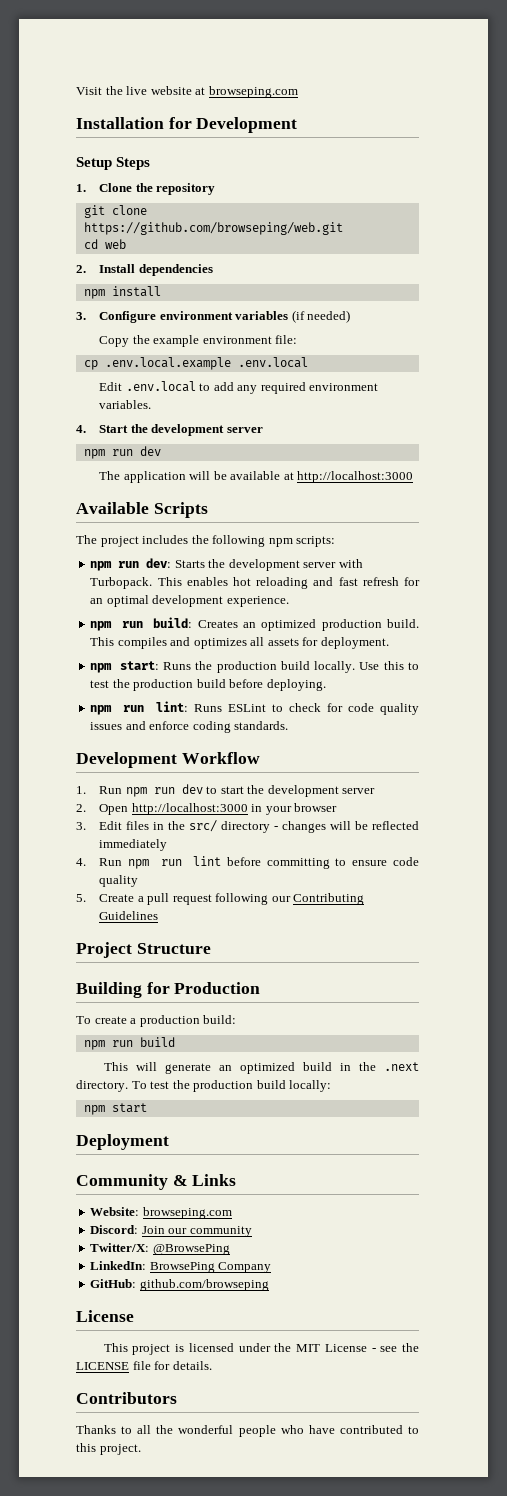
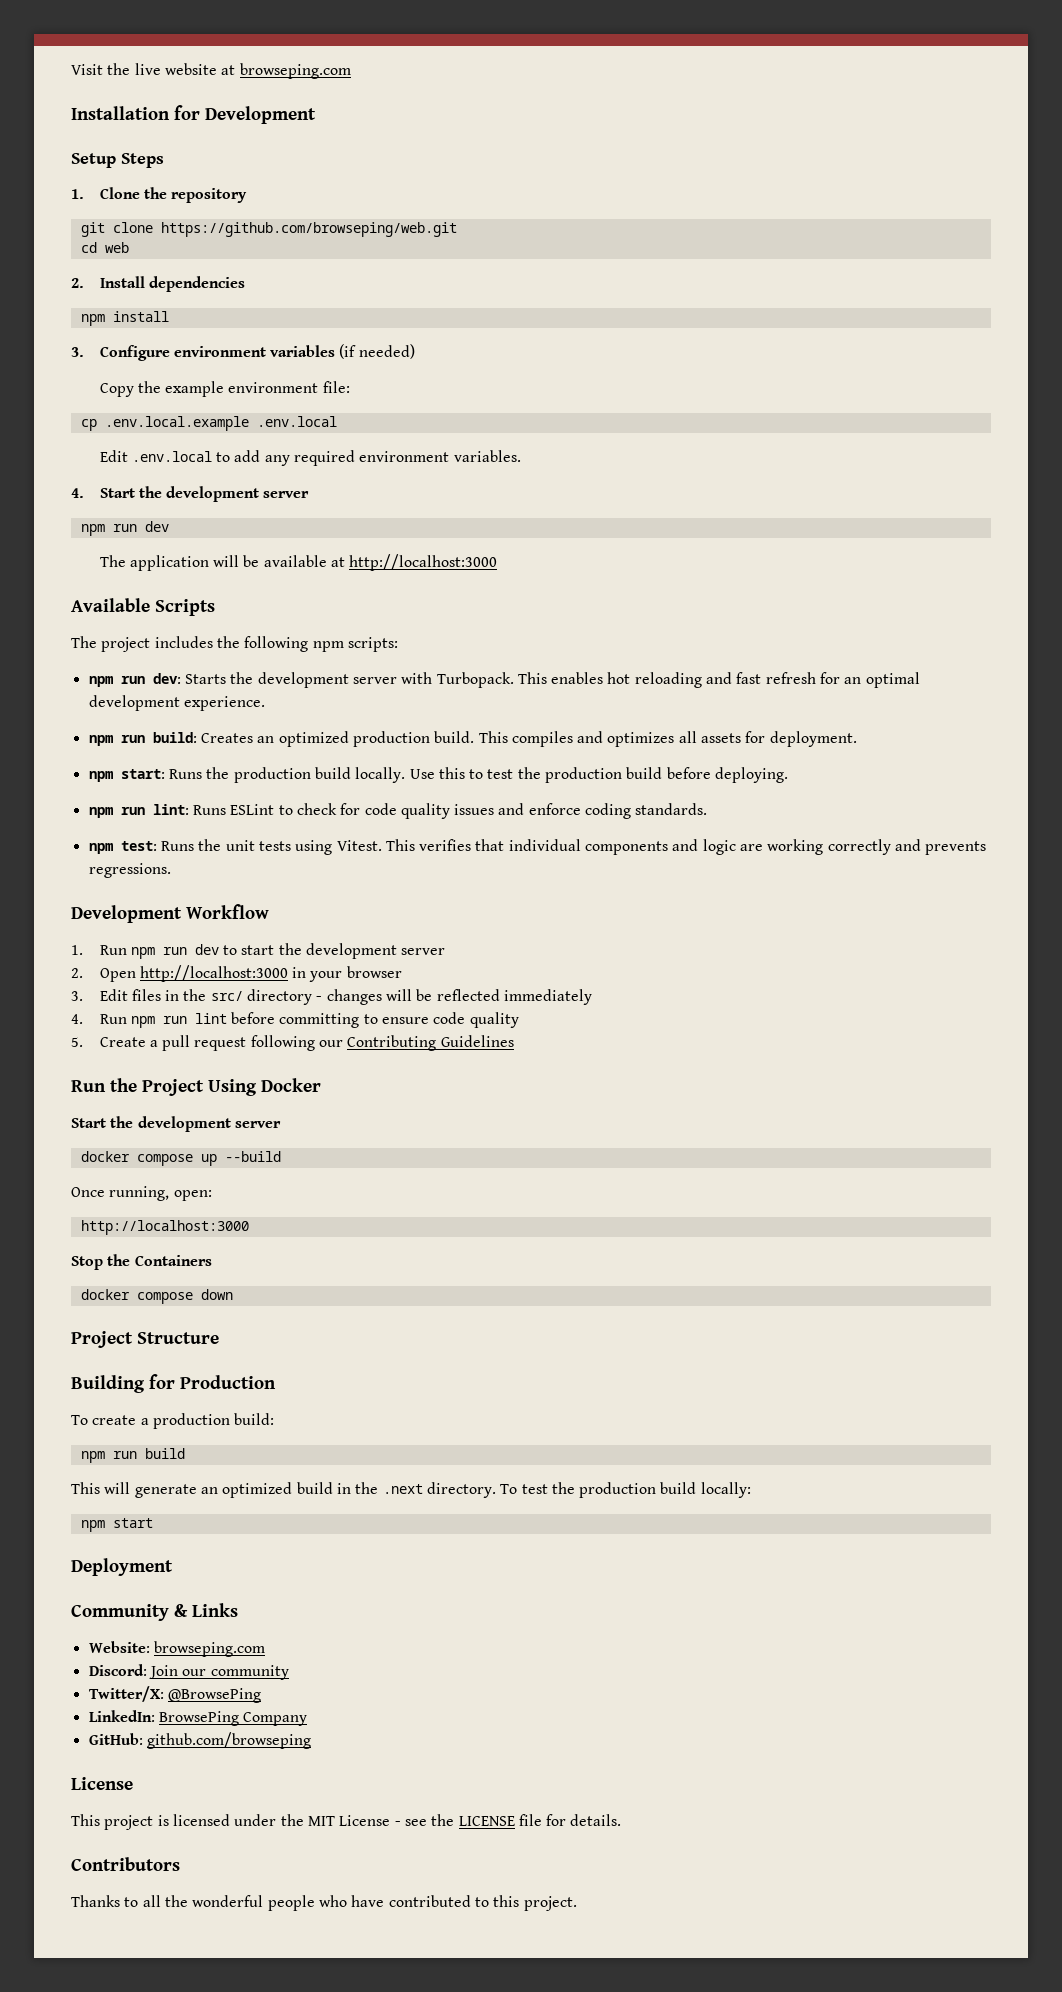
+ npm test: Runs the unit tests using Vitest. This verifies that individual components and logic are working correctly and prevents regressions.
+ Run the Project Using Docker
+ Start the development server
+ docker compose up --build
+ Once running, open:
+ http://localhost:3000
+ Stop the Containers
+ docker compose down

